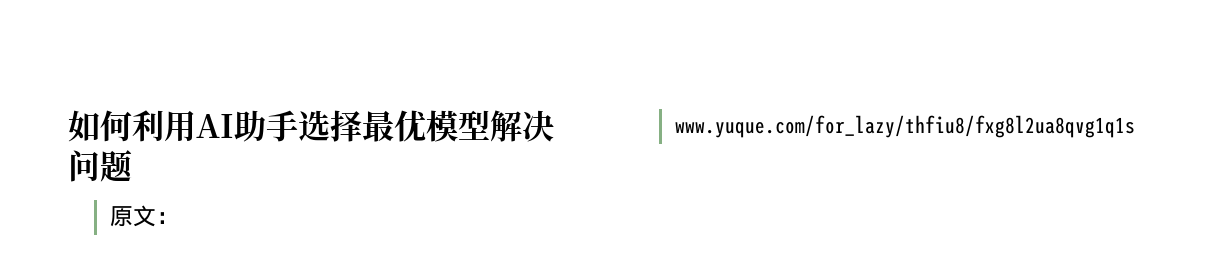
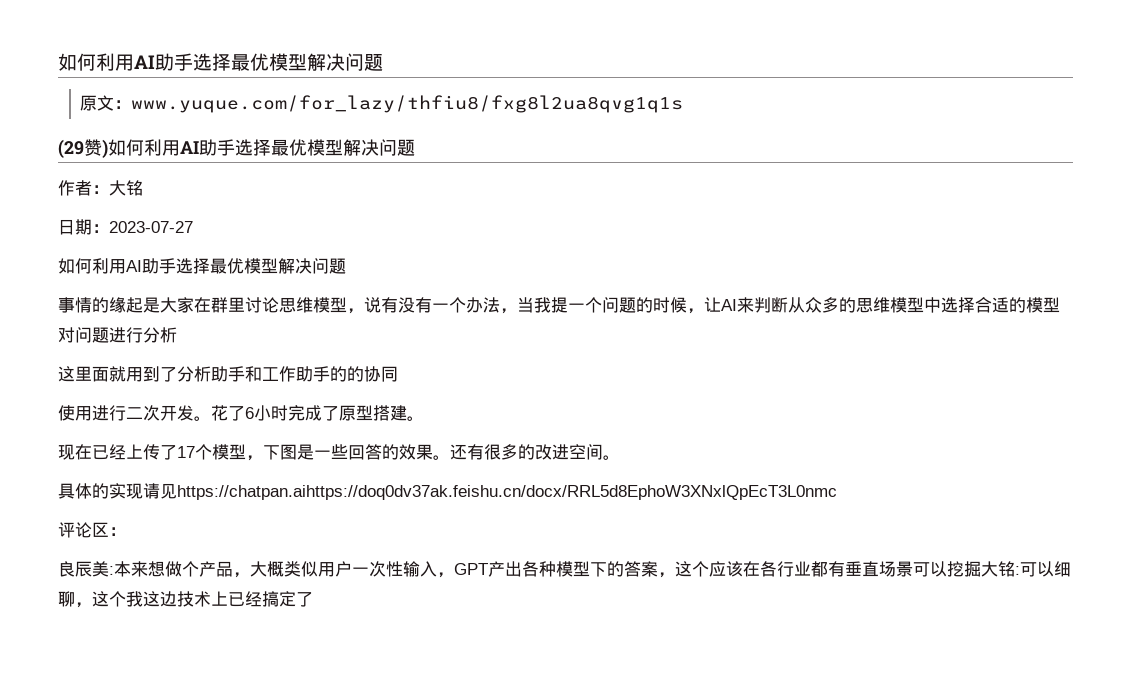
+ (29赞)如何利用AI助手选择最优模型解决问题
+ 作者：大铭
+ 日期：2023-07-27
+ 如何利用AI助手选择最优模型解决问题
+ 事情的缘起是大家在群里讨论思维模型，说有没有一个办法，当我提一个问题的时候，让AI来判断从众多的思维模型中选择合适的模型对问题进行分析
+ 这里面就用到了分析助手和工作助手的的协同
+ 使用进行二次开发。花了6小时完成了原型搭建。
+ 现在已经上传了17个模型，下图是一些回答的效果。还有很多的改进空间。
+ 具体的实现请见https://chatpan.aihttps://doq0dv37ak.feishu.cn/docx/RRL5d8EphoW3XNxlQpEcT3L0nmc
+ 评论区：
+ 良辰美:本来想做个产品，大概类似用户一次性输入，GPT产出各种模型下的答案，这个应该在各行业都有垂直场景可以挖掘大铭:可以细聊，这个我这边技术上已经搞定了

